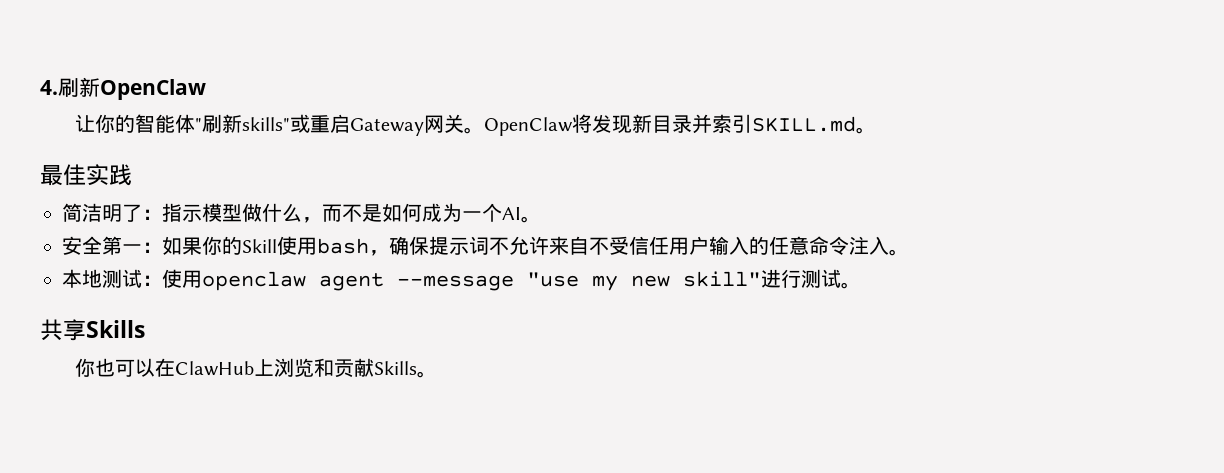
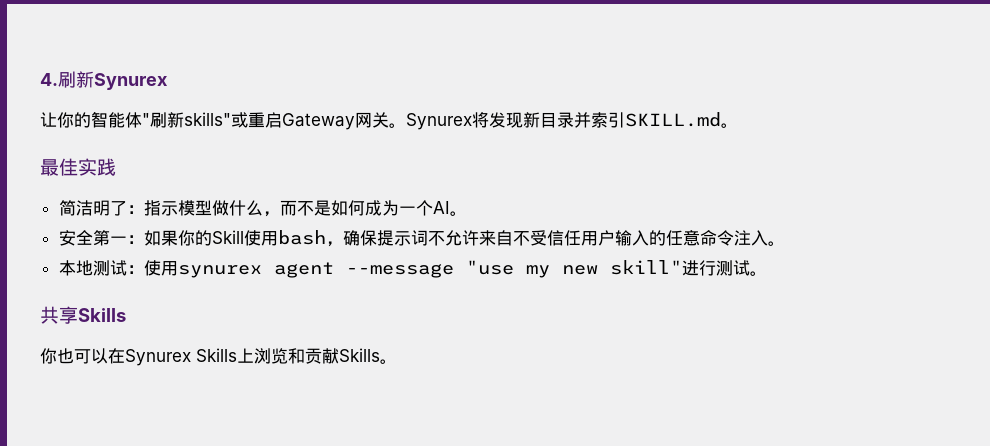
- 4.刷新OpenClaw
+ 4.刷新Synurex
- OpenClaw将发现新目录并索引SKILL.md。
+ Synurex将发现新目录并索引SKILL.md。
- 本地测试：使用openclaw agent --message "use my new skill"进行测试。
+ 本地测试：使用synurex agent --message "use my new skill"进行测试。
- 你也可以在ClawHub上浏览和贡献Skills。
+ 你也可以在Synurex Skills上浏览和贡献Skills。

